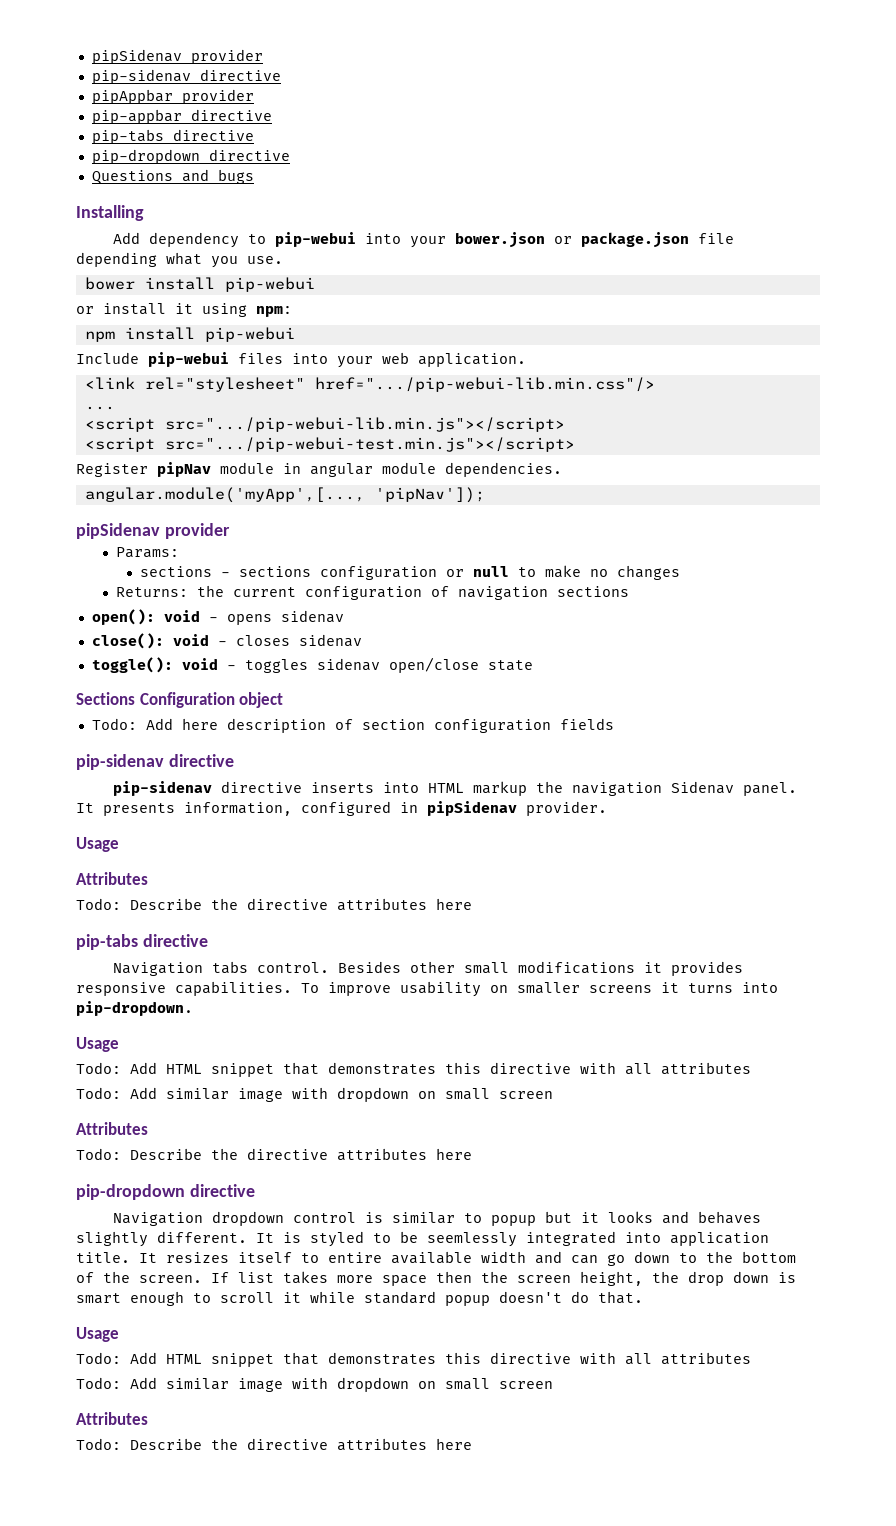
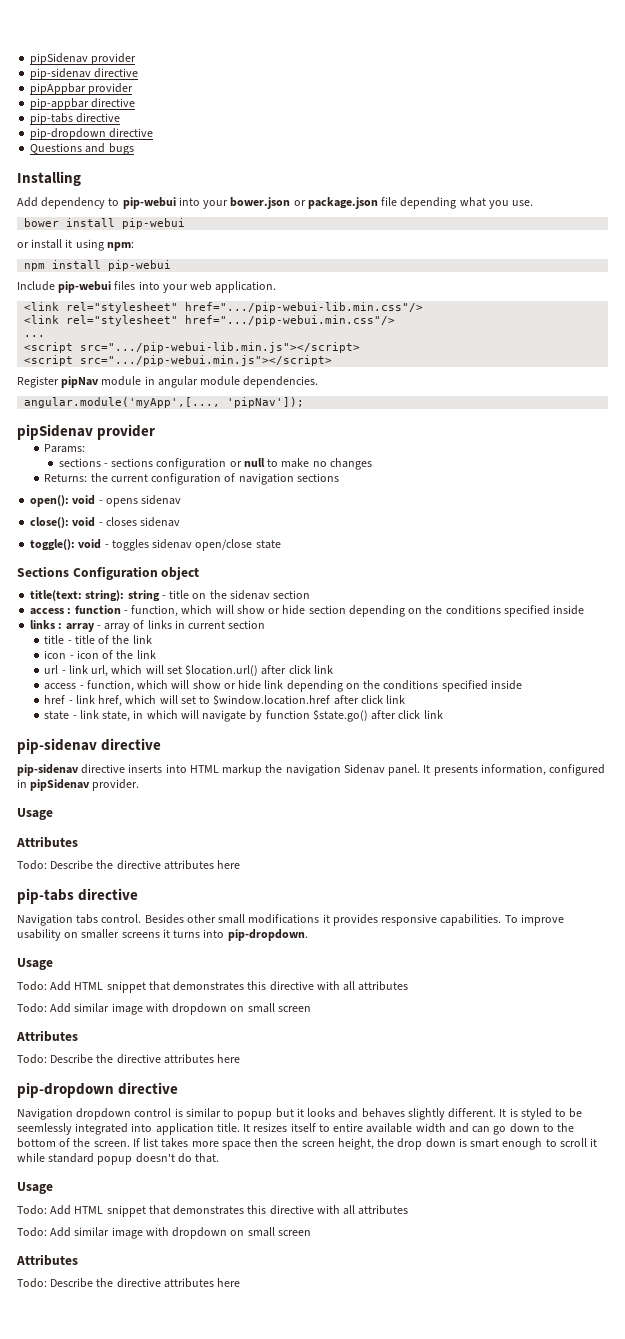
+ <link rel="stylesheet" href=".../pip-webui.min.css"/>
- <script src=".../pip-webui-test.min.js"></script>
+ <script src=".../pip-webui.min.js"></script>
- Todo: Add here description of section configuration fields
+ title(text: string): string - title on the sidenav section
+ access : function - function, which will show or hide section depending on the conditions specified inside
+ links : array - array of links in current section
+ title - title of the link
+ icon - icon of the link
+ url - link url, which will set $location.url() after click link
+ access - function, which will show or hide link depending on the conditions specified inside
+ href - link href, which will set to $window.location.href after click link
+ state - link state, in which will navigate by function $state.go() after click link

